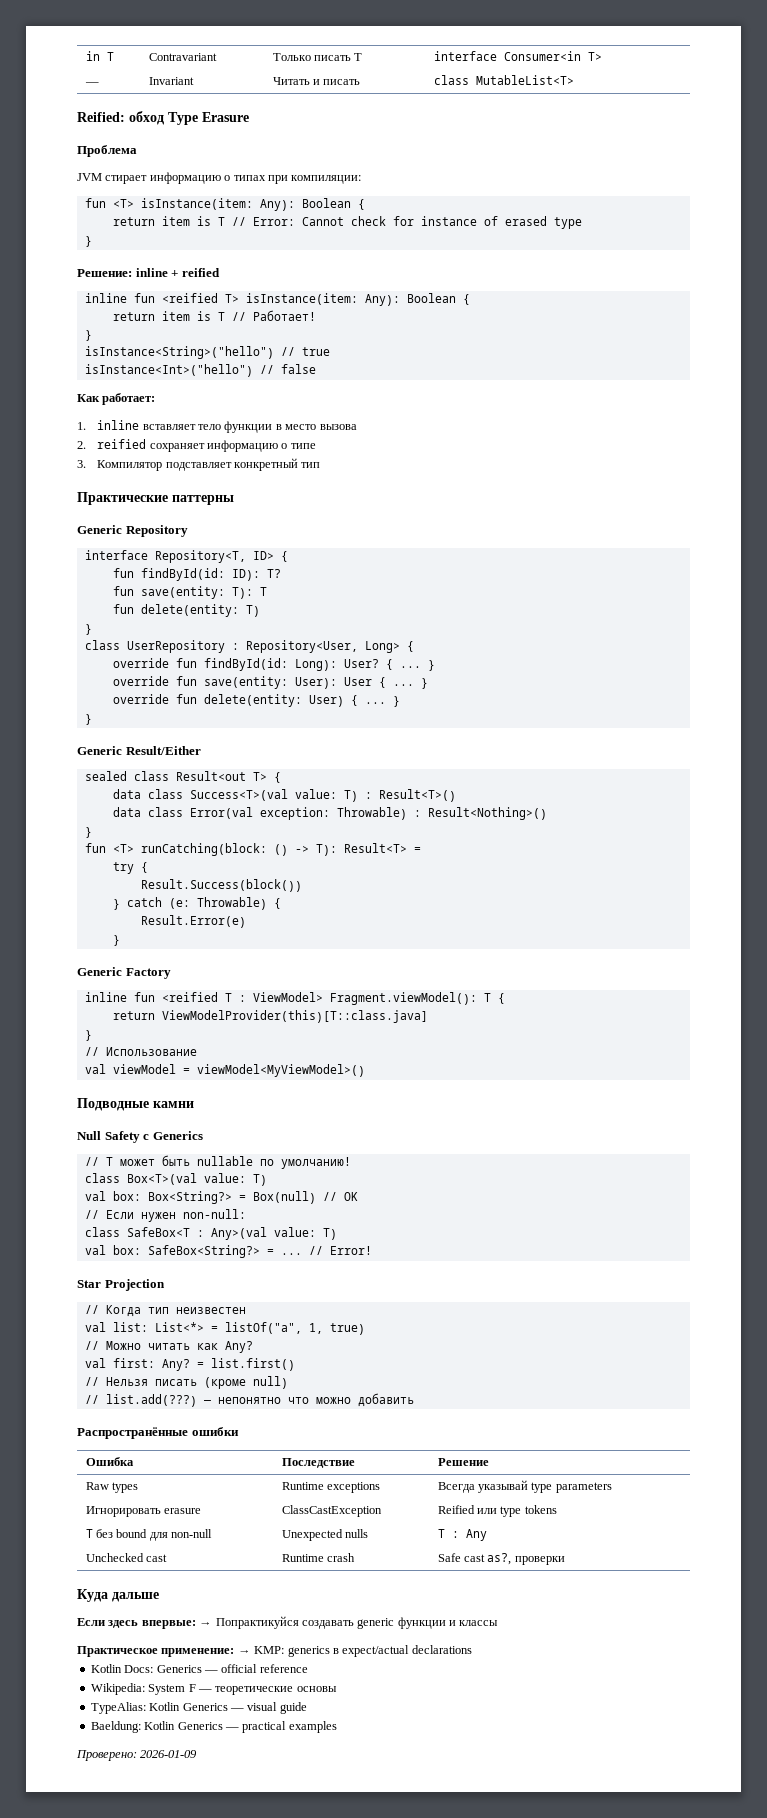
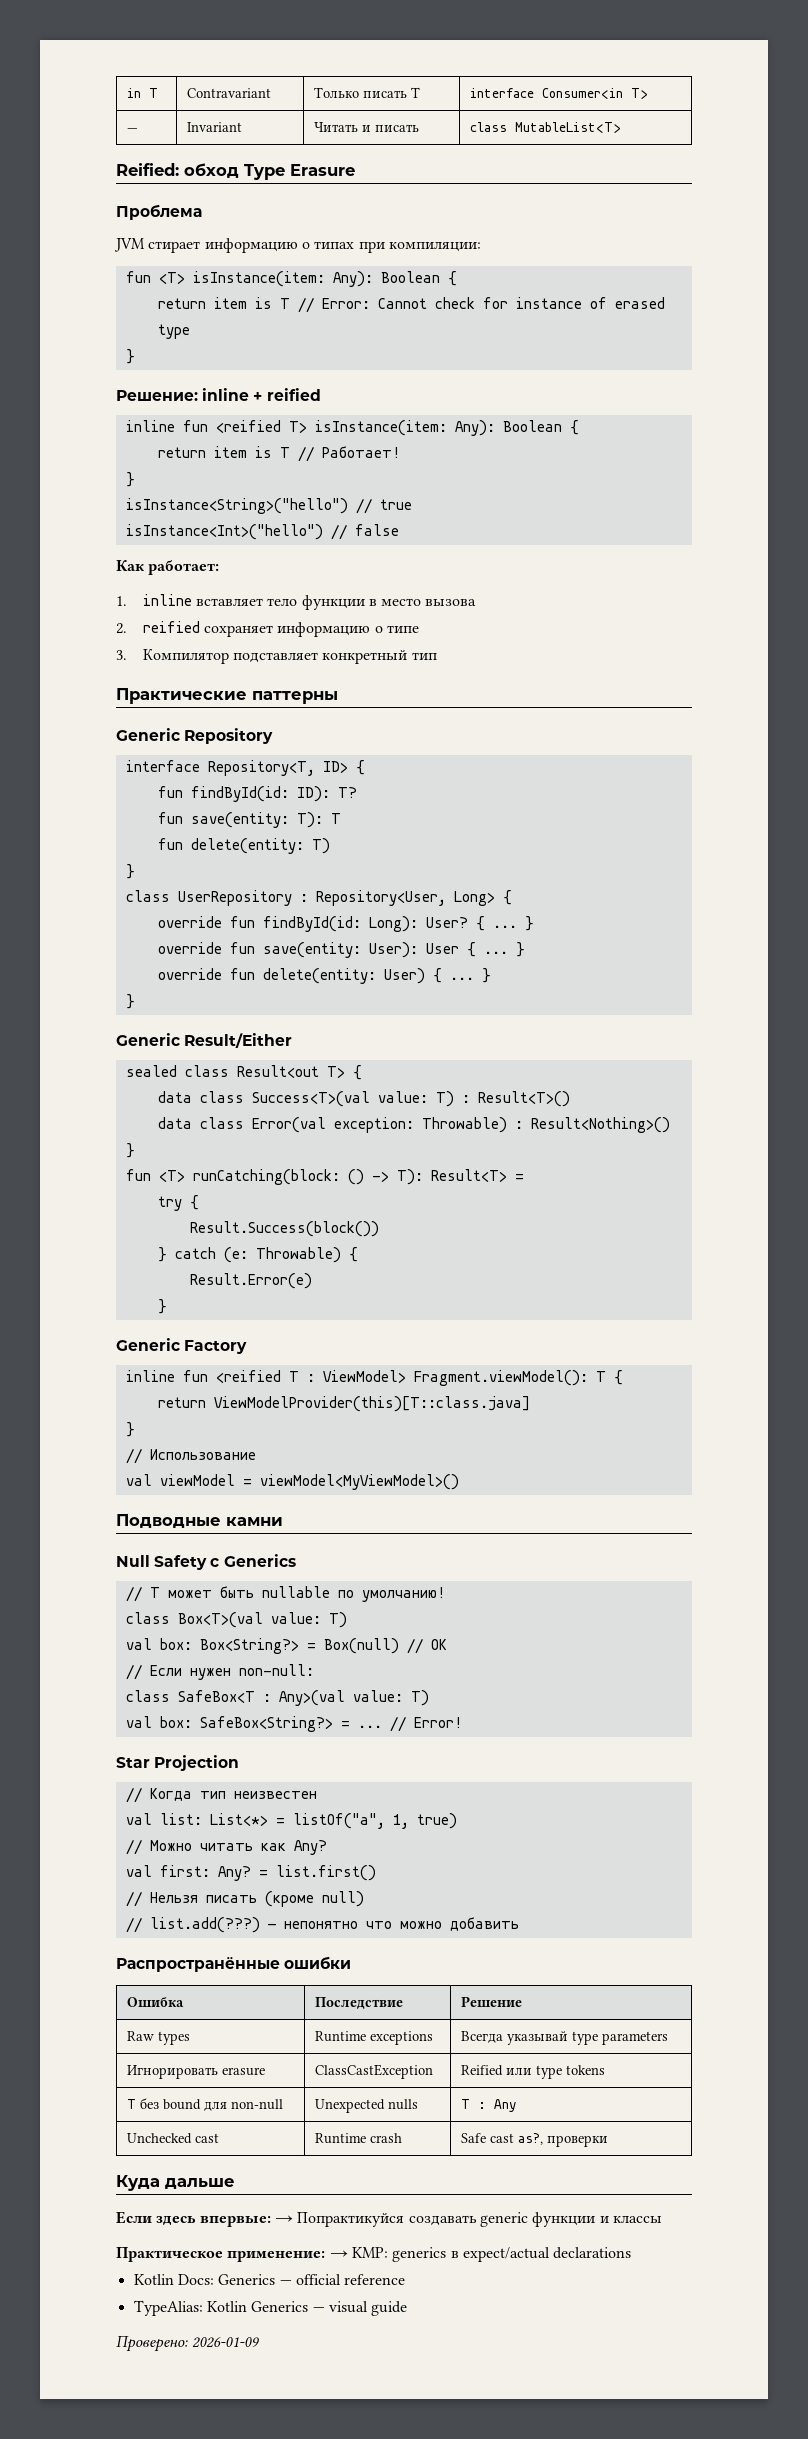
- Wikipedia: System F — теоретические основы
- Baeldung: Kotlin Generics — practical examples

